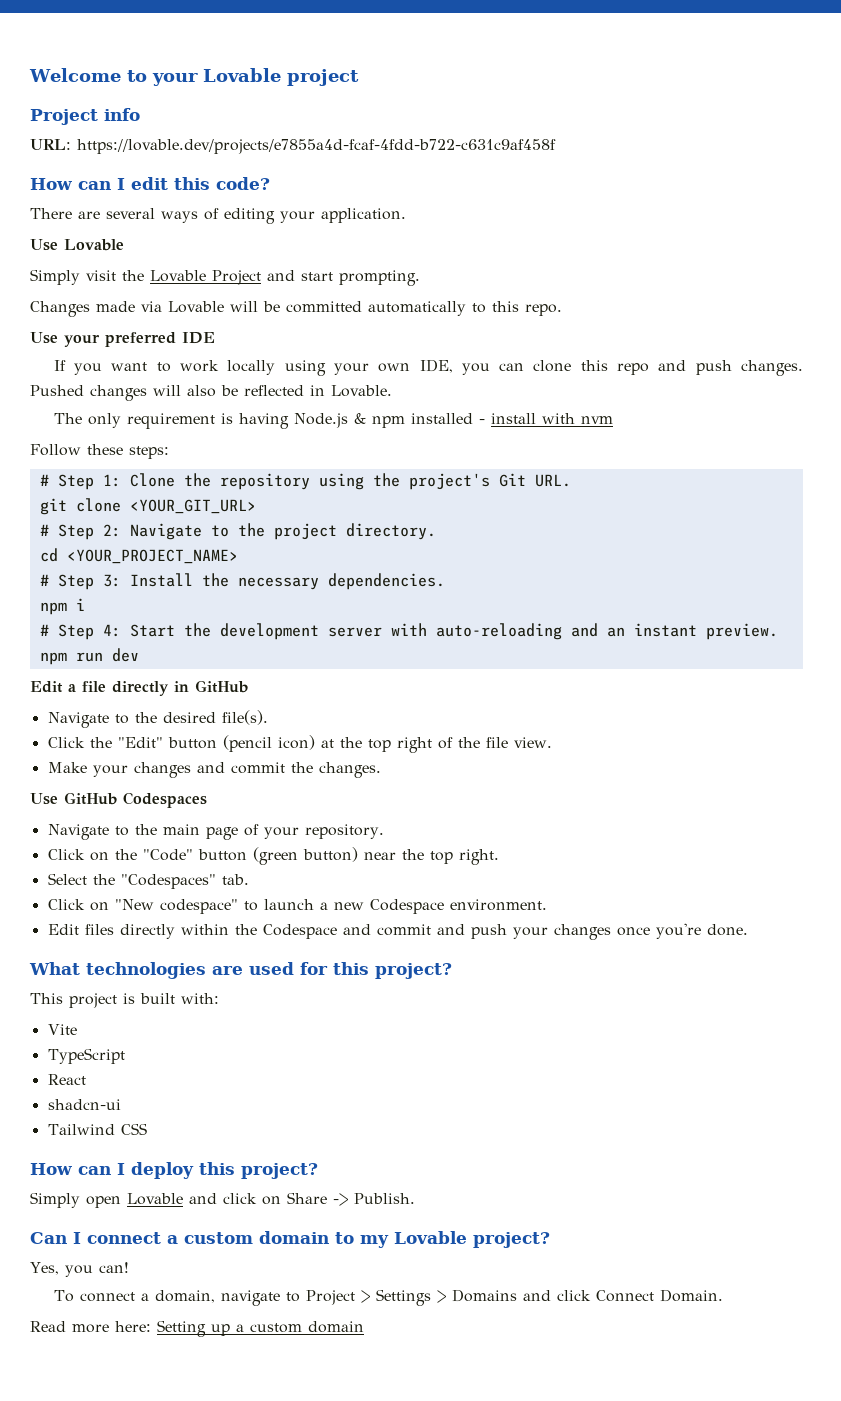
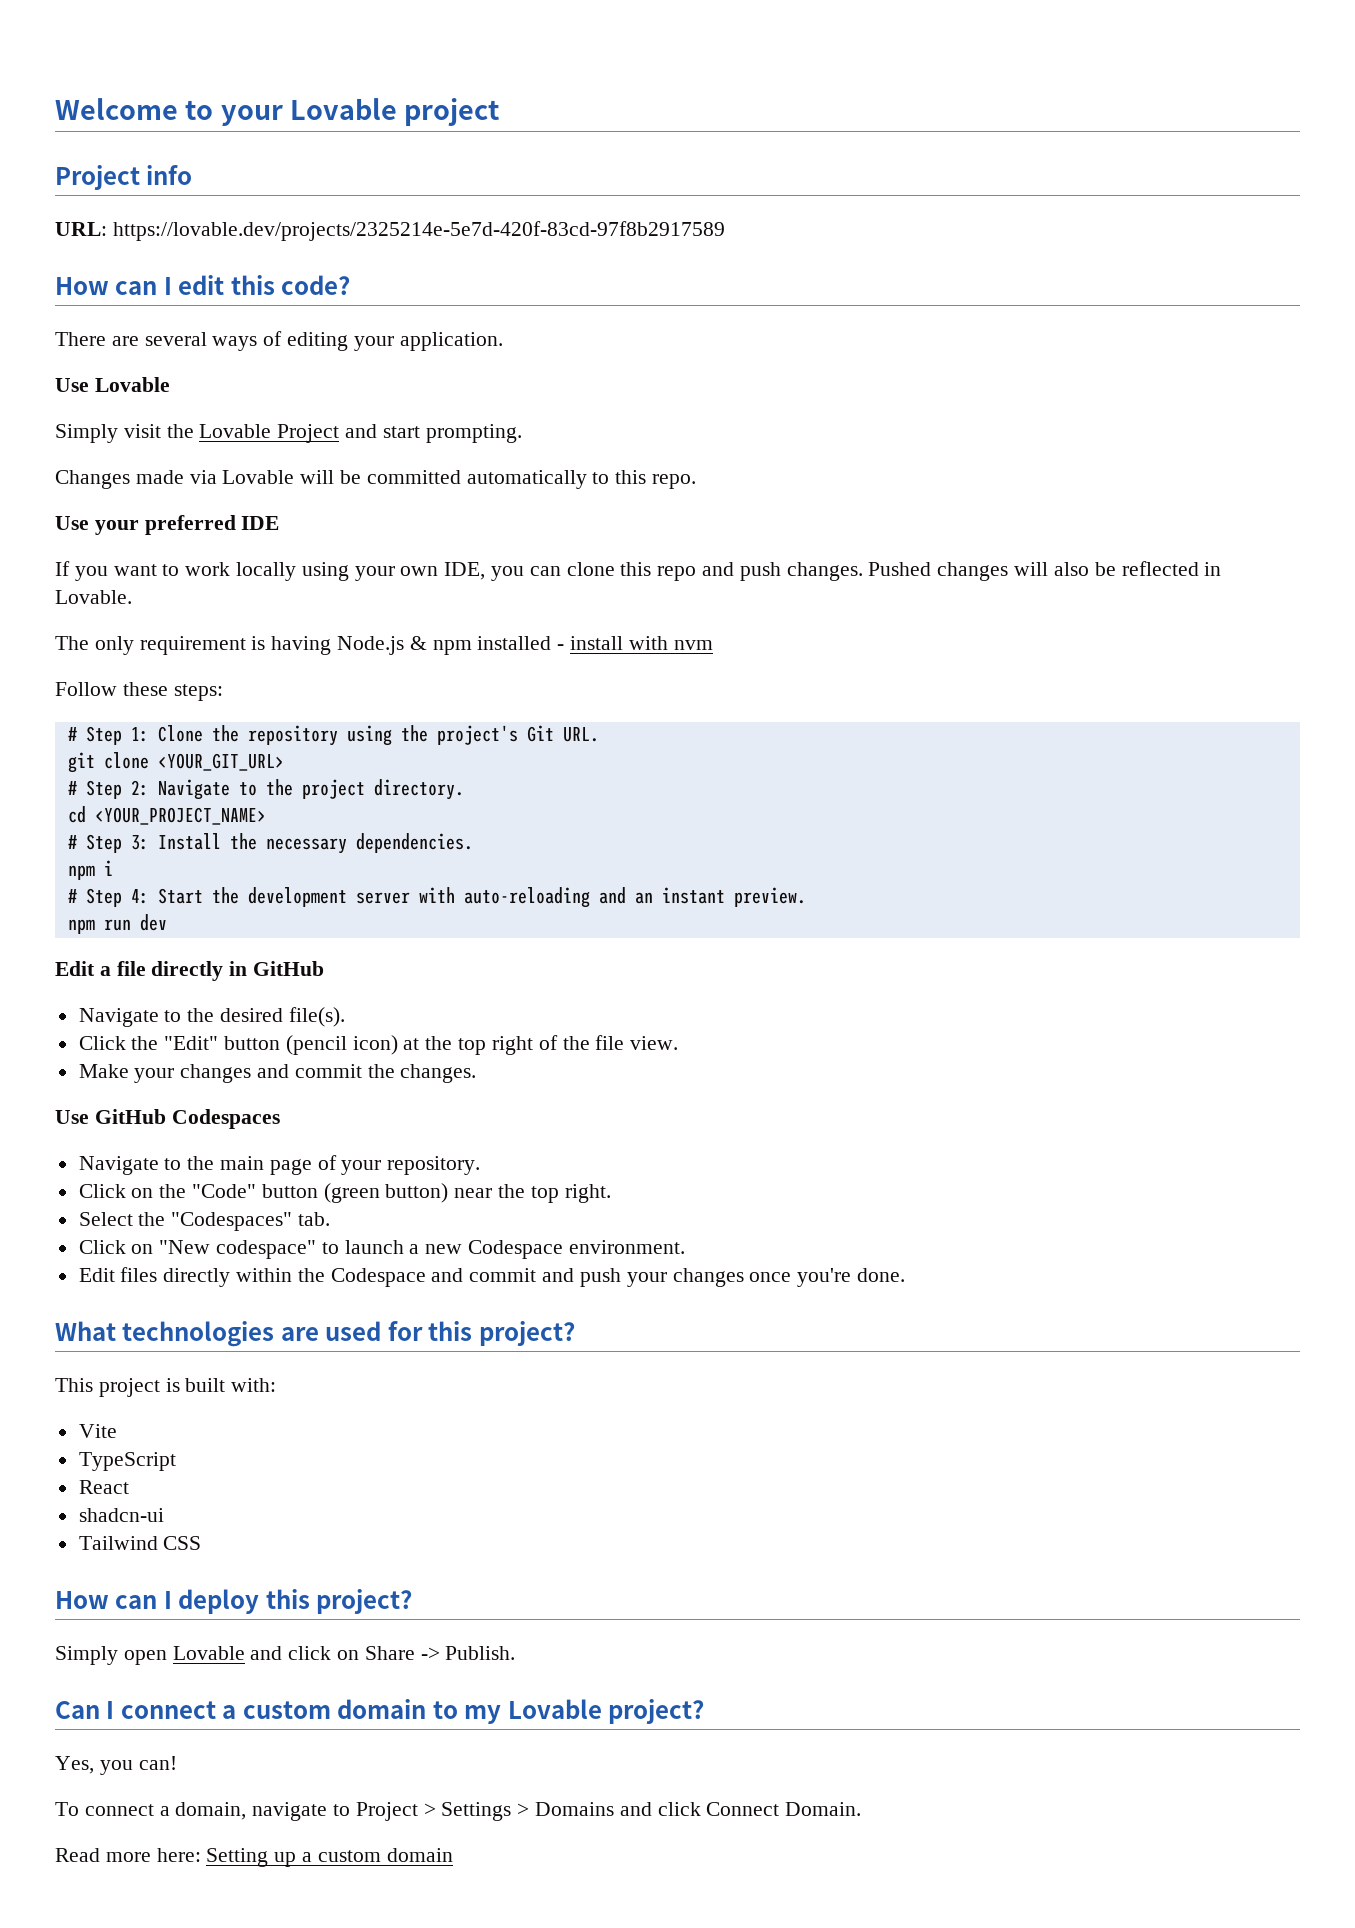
- URL: https://lovable.dev/projects/e7855a4d-fcaf-4fdd-b722-c631c9af458f
+ URL: https://lovable.dev/projects/2325214e-5e7d-420f-83cd-97f8b2917589

